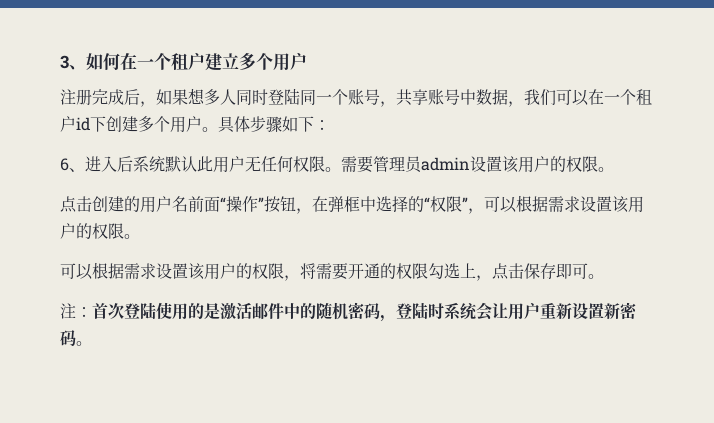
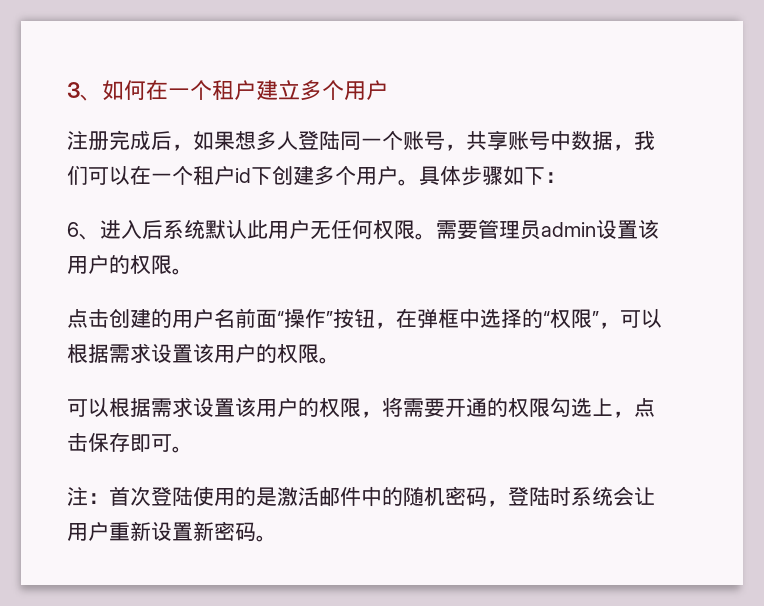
- 注册完成后，如果想多人同时登陆同一个账号，共享账号中数据，我们可以在一个租户id下创建多个用户。
+ 注册完成后，如果想多人登陆同一个账号，共享账号中数据，我们可以在一个租户id下创建多个用户。

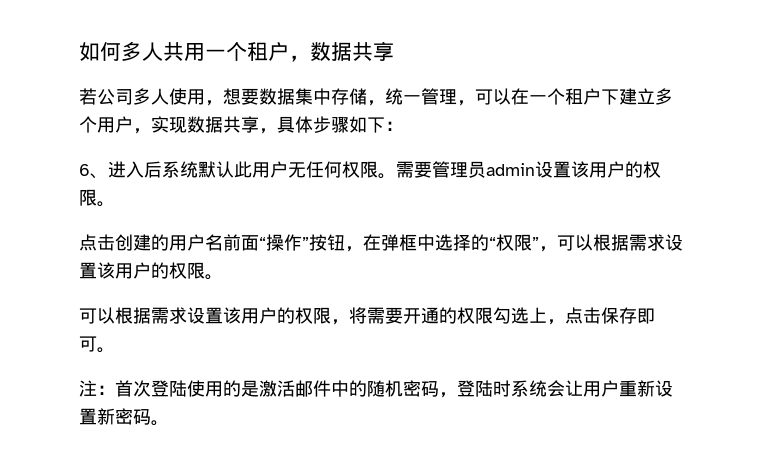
- 3、如何在一个租户建立多个用户
- 注册完成后，如果想多人登陆同一个账号，共享账号中数据，我们可以在一个租户id下创建多个用户。具体步骤如下：
+ 如何多人共用一个租户，数据共享
+ 若公司多人使用，想要数据集中存储，统一管理，可以在一个租户下建立多个用户，实现数据共享，具体步骤如下：

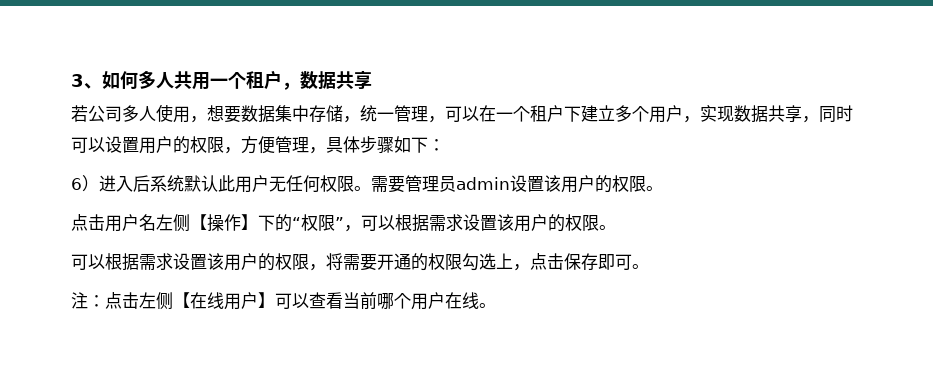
- 如何多人共用一个租户，数据共享
+ 3、如何多人共用一个租户，数据共享
- 若公司多人使用，想要数据集中存储，统一管理，可以在一个租户下建立多个用户，实现数据共享，具体步骤如下：
+ 若公司多人使用，想要数据集中存储，统一管理，可以在一个租户下建立多个用户，实现数据共享，同时可以设置用户的权限，方便管理，具体步骤如下：
- 6、进入后系统默认此用户无任何权限。
+ 6）进入后系统默认此用户无任何权限。
- 点击创建的用户名前面“操作”按钮，在弹框中选择的“权限”，可以根据需求设置该用户的权限。
+ 点击用户名左侧【操作】下的“权限”，可以根据需求设置该用户的权限。
- 注：首次登陆使用的是激活邮件中的随机密码，登陆时系统会让用户重新设置新密码。
+ 注：点击左侧【在线用户】可以查看当前哪个用户在线。

